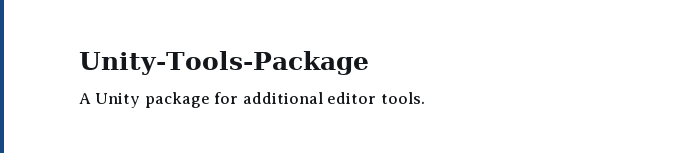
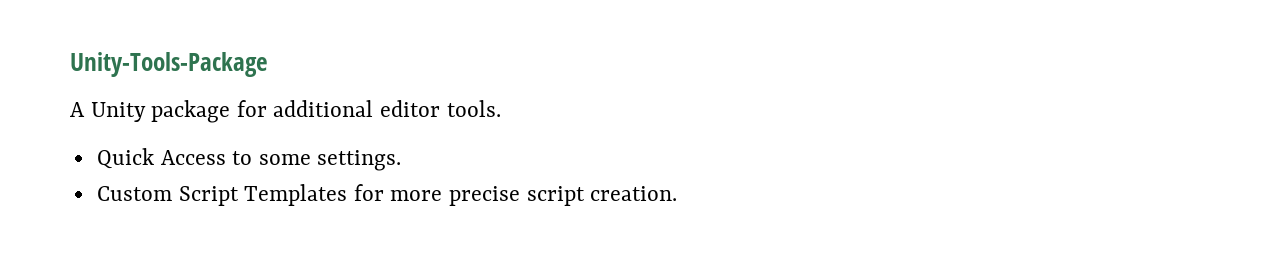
+ Quick Access to some settings.
+ Custom Script Templates for more precise script creation.

